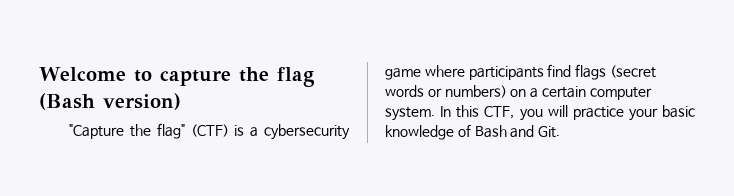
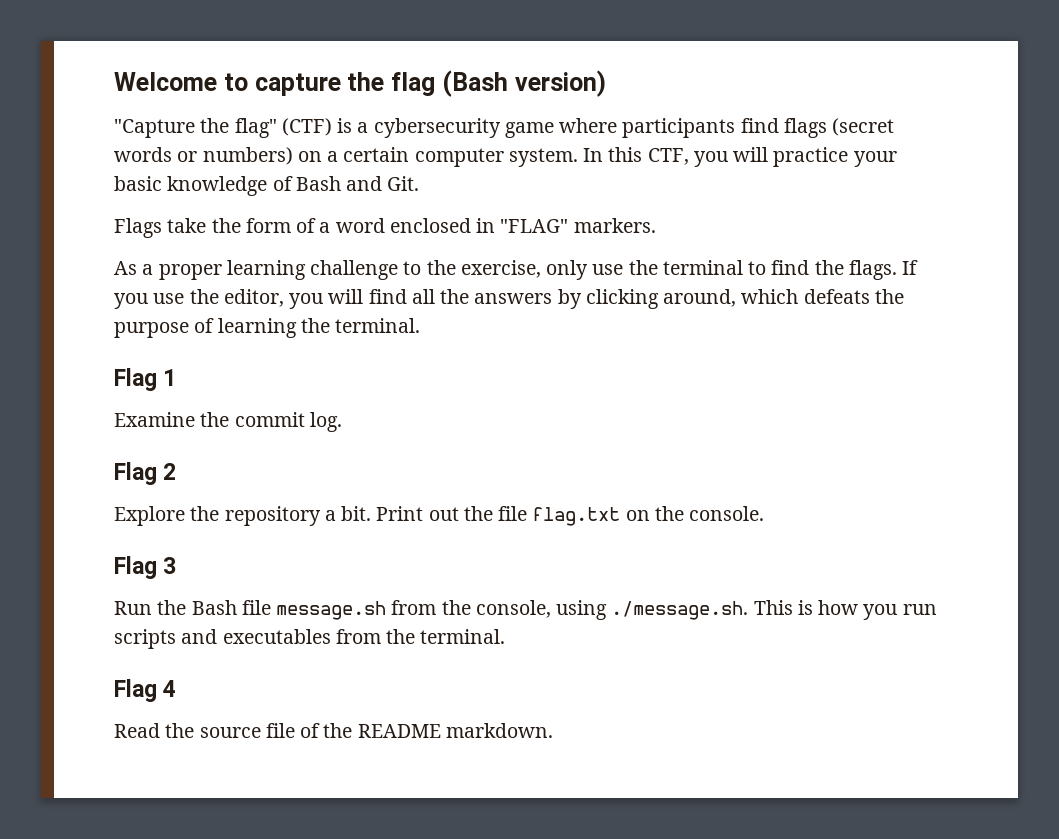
+ Flags take the form of a word enclosed in "FLAG" markers.
+ As a proper learning challenge to the exercise, only use the terminal to find the flags. If you use the editor, you will find all the answers by clicking around, which defeats the purpose of learning the terminal.
+ Flag 1
+ Examine the commit log.
+ Flag 2
+ Explore the repository a bit. Print out the file flag.txt on the console.
+ Flag 3
+ Run the Bash file message.sh from the console, using ./message.sh. This is how you run scripts and executables from the terminal.
+ Flag 4
+ Read the source file of the README markdown.

